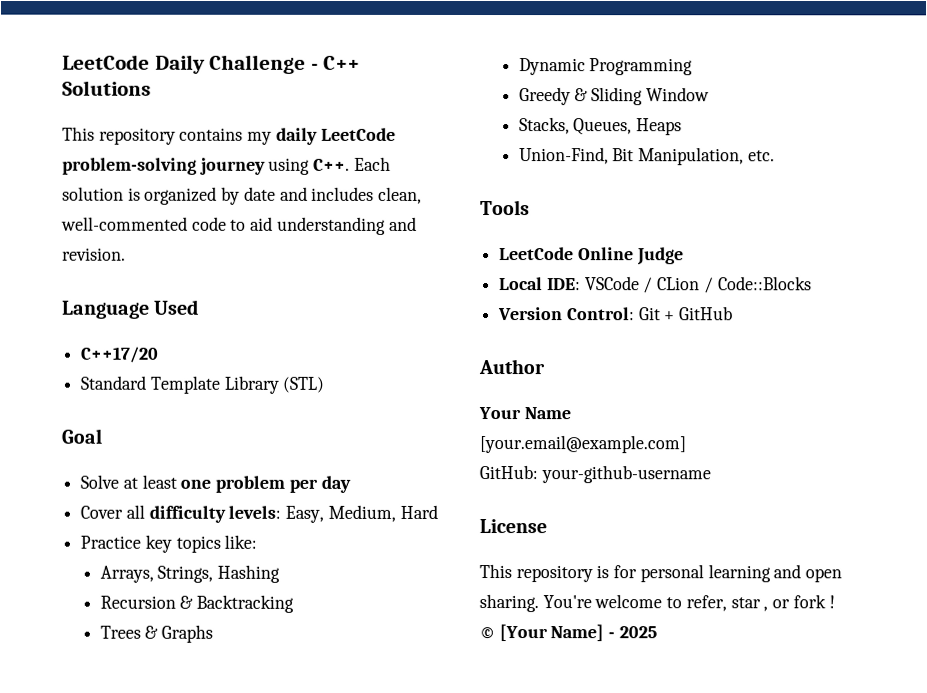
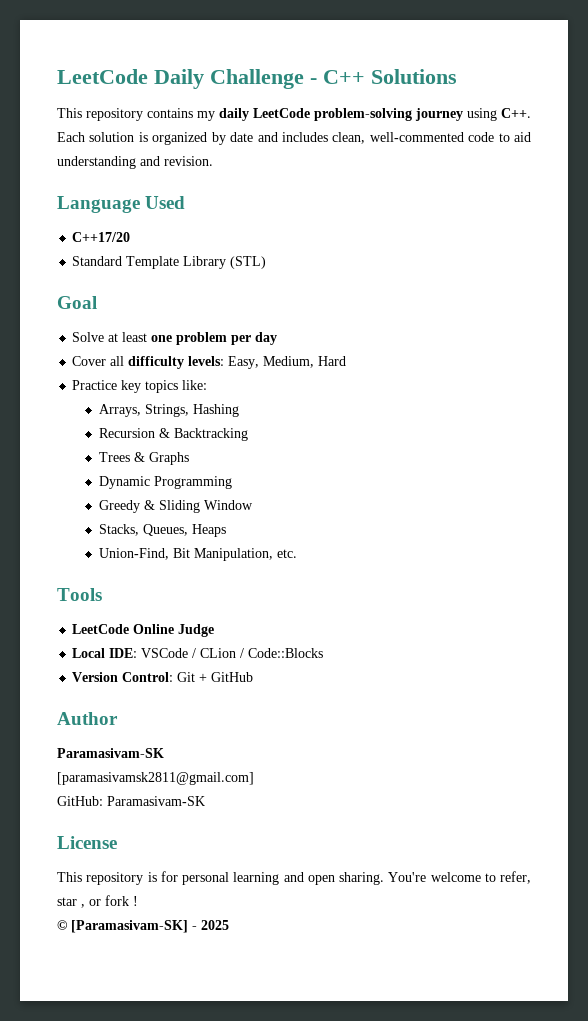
  Author
- Your Name
- [your.email@example.com]
+ Paramasivam-SK
+ [paramasivamsk2811@gmail.com]
- GitHub: your-github-username
+ GitHub: Paramasivam-SK
- © [Your Name] - 2025
+ © [Paramasivam-SK] - 2025

